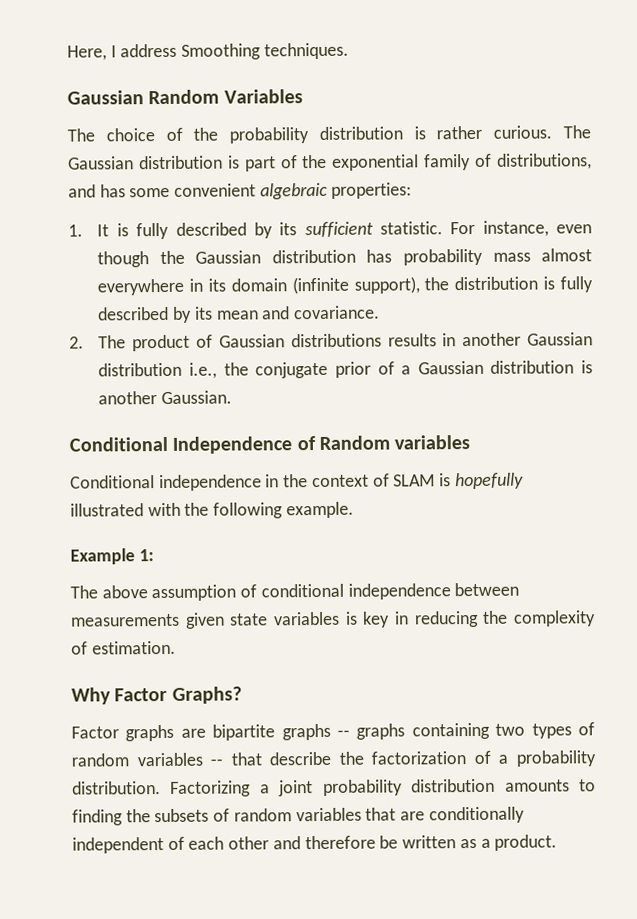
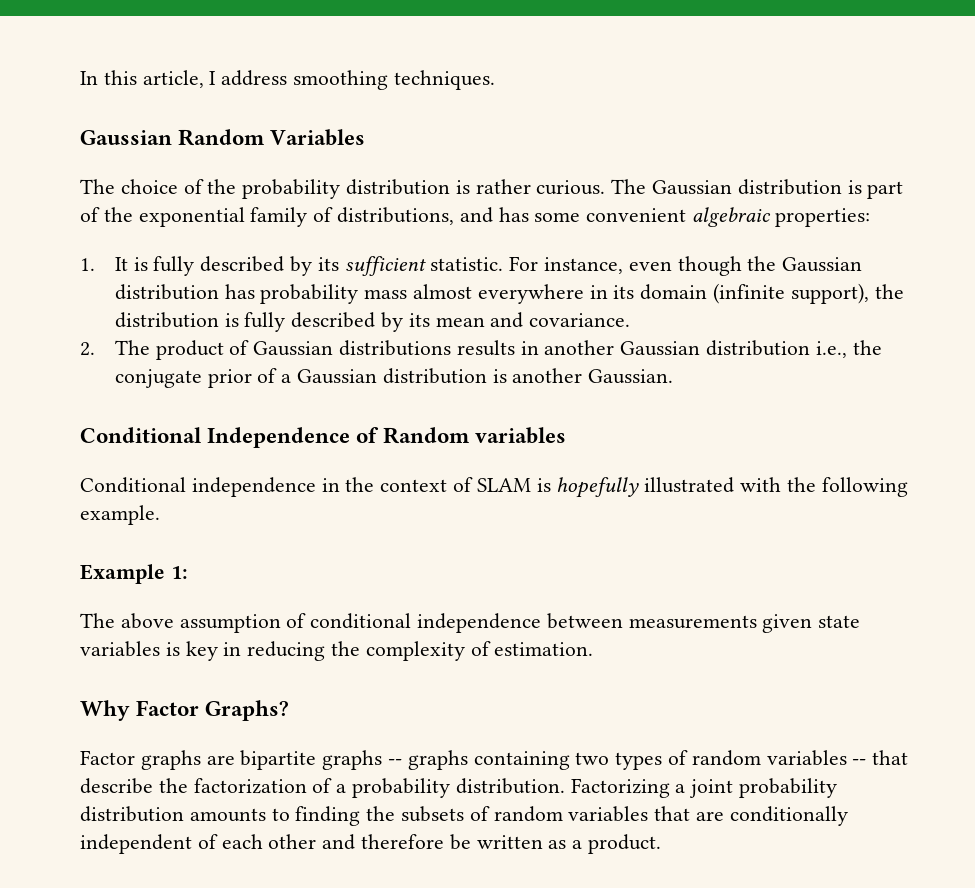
- Here, I address Smoothing techniques.
+ In this article, I address smoothing techniques.

